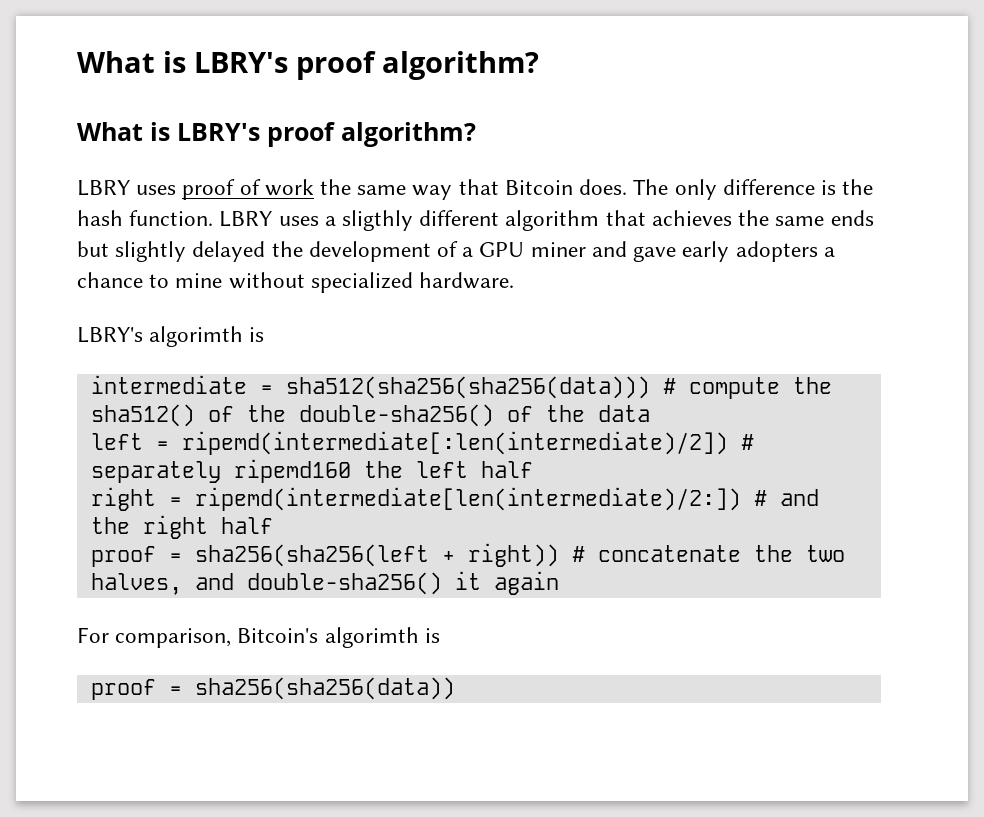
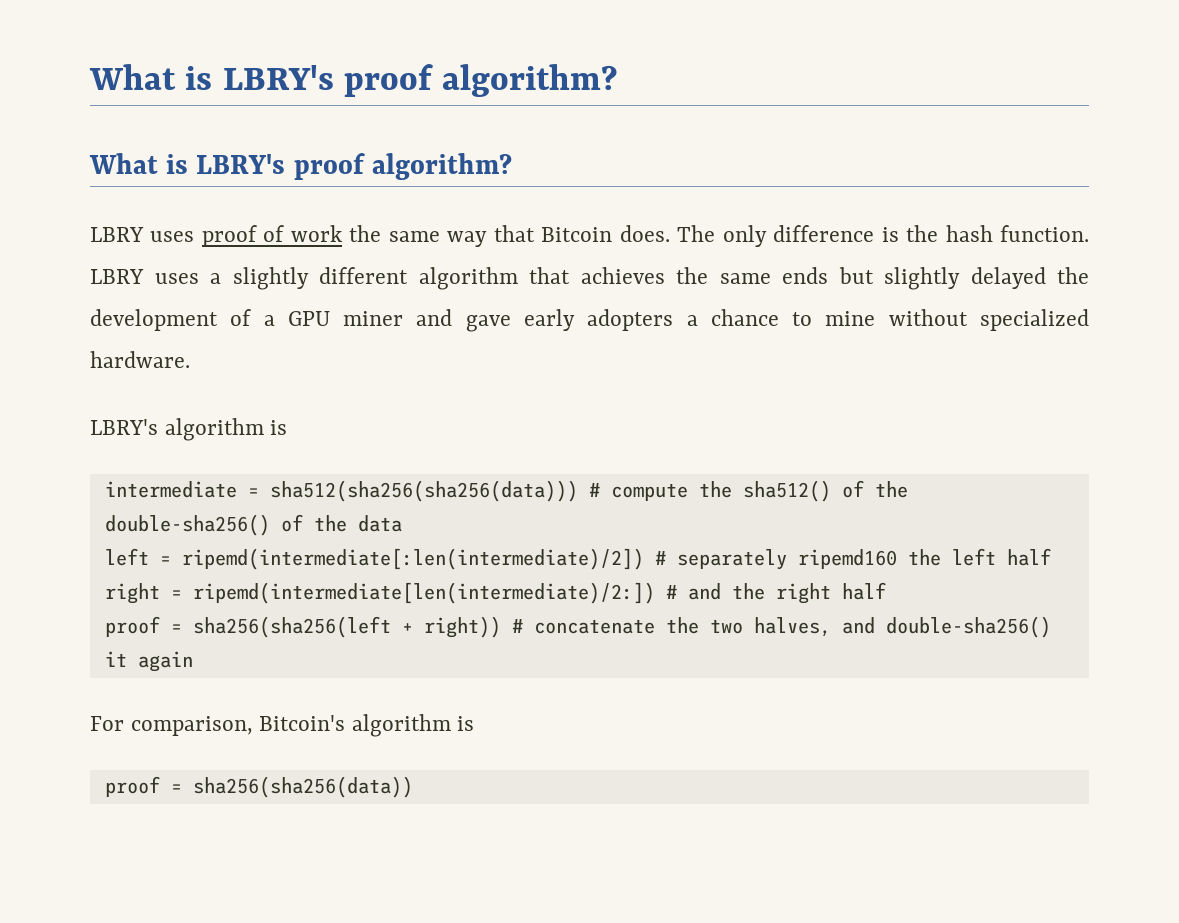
- LBRY uses a sligthly different algorithm that achieves the same ends but slightly delayed the development of a GPU miner and gave early adopters a chance to mine without specialized hardware.
+ LBRY uses a slightly different algorithm that achieves the same ends but slightly delayed the development of a GPU miner and gave early adopters a chance to mine without specialized hardware.
- LBRY's algorimth is
+ LBRY's algorithm is
- For comparison, Bitcoin's algorimth is
+ For comparison, Bitcoin's algorithm is

